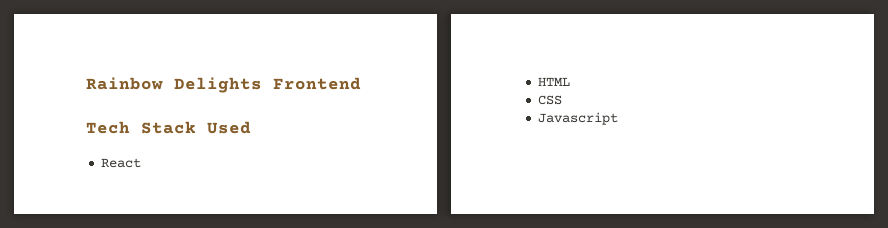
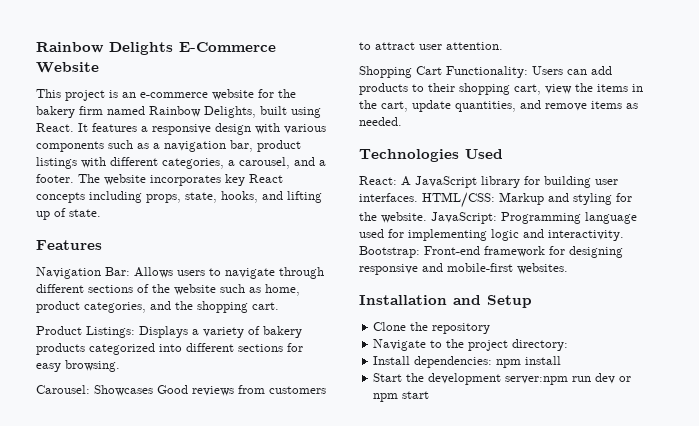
- Rainbow Delights Frontend
- Tech Stack Used
- React
- HTML
- CSS
- Javascript
+ Rainbow Delights E-Commerce Website
+ This project is an e-commerce website for the bakery firm named Rainbow Delights, built using React. It features a responsive design with various components such as a navigation bar, product listings with different categories, a carousel, and a footer. The website incorporates key React concepts including props, state, hooks, and lifting up of state.
+ Features
+ Navigation Bar: Allows users to navigate through different sections of the website such as home, product categories, and the shopping cart.
+ Product Listings: Displays a variety of bakery products categorized into different sections for easy browsing.
+ Carousel: Showcases Good reviews from customers to attract user attention.
+ Shopping Cart Functionality: Users can add products to their shopping cart, view the items in the cart, update quantities, and remove items as needed.
+ Technologies Used
+ React: A JavaScript library for building user interfaces. HTML/CSS: Markup and styling for the website. JavaScript: Programming language used for implementing logic and interactivity. Bootstrap: Front-end framework for designing responsive and mobile-first websites.
+ Installation and Setup
+ Clone the repository
+ Navigate to the project directory:
+ Install dependencies: npm install
+ Start the development server:npm run dev or npm start

